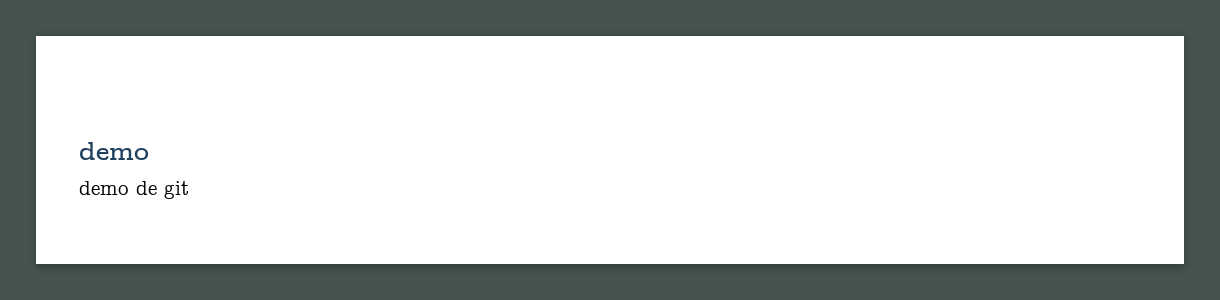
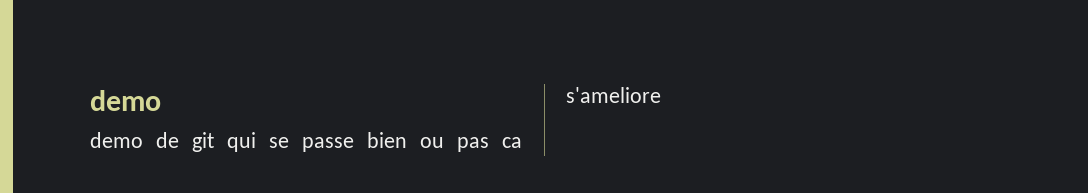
- demo de git
+ demo de git qui se passe bien ou pas ca s'ameliore

